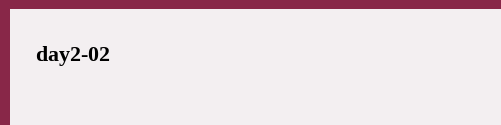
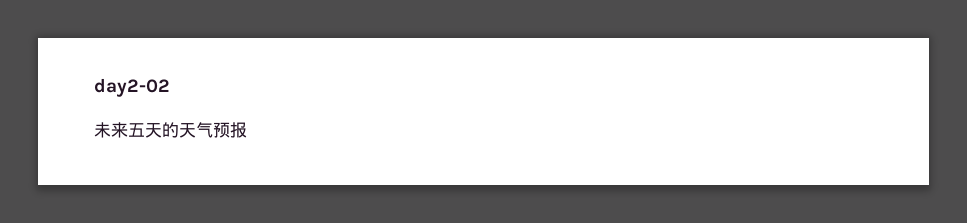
+ 未来五天的天气预报

